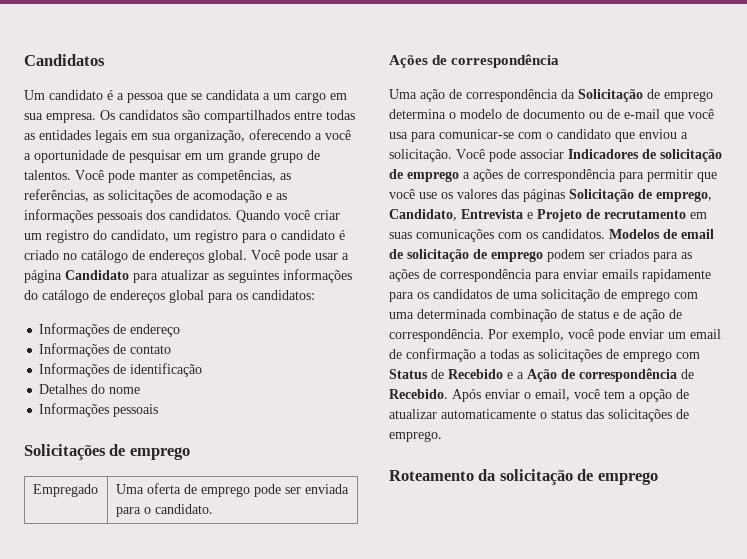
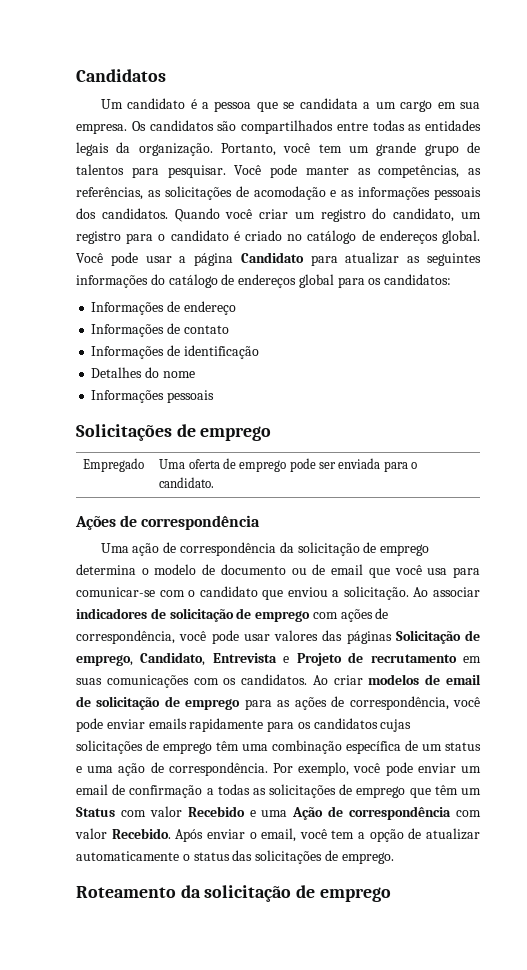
- Os candidatos são compartilhados entre todas as entidades legais em sua organização, oferecendo a você a oportunidade de pesquisar em um grande grupo de talentos.
+ Os candidatos são compartilhados entre todas as entidades legais da organização. Portanto, você tem um grande grupo de talentos para pesquisar.
- Uma ação de correspondência da Solicitação de emprego determina o modelo de documento ou de e-mail que você usa para comunicar-se com o candidato que enviou a solicitação.
+ Uma ação de correspondência da solicitação de emprego determina o modelo de documento ou de email que você usa para comunicar-se com o candidato que enviou a solicitação.
- Você pode associar Indicadores de solicitação de emprego a ações de correspondência para permitir que você use os valores das páginas Solicitação de emprego, Candidato, Entrevista e Projeto de recrutamento em suas comunicações com os candidatos.
+ Ao associar indicadores de solicitação de emprego com ações de correspondência, você pode usar valores das páginas Solicitação de emprego, Candidato, Entrevista e Projeto de recrutamento em suas comunicações com os candidatos.
- Modelos de email de solicitação de emprego podem ser criados para as ações de correspondência para enviar emails rapidamente para os candidatos de uma solicitação de emprego com uma determinada combinação de status e de ação de correspondência.
+ Ao criar modelos de email de solicitação de emprego para as ações de correspondência, você pode enviar emails rapidamente para os candidatos cujas solicitações de emprego têm uma combinação específica de um status e uma ação de correspondência.
- Por exemplo, você pode enviar um email de confirmação a todas as solicitações de emprego com Status de Recebido e a Ação de correspondência de Recebido.
+ Por exemplo, você pode enviar um email de confirmação a todas as solicitações de emprego que têm um Status com valor Recebido e uma Ação de correspondência com valor Recebido.

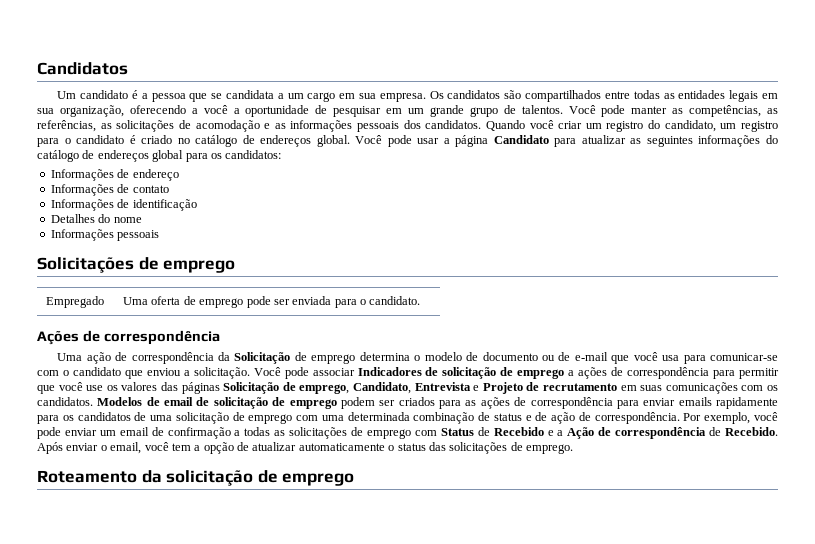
- Os candidatos são compartilhados entre todas as entidades legais da organização. Portanto, você tem um grande grupo de talentos para pesquisar.
+ Os candidatos são compartilhados entre todas as entidades legais em sua organização, oferecendo a você a oportunidade de pesquisar em um grande grupo de talentos.
- Uma ação de correspondência da solicitação de emprego determina o modelo de documento ou de email que você usa para comunicar-se com o candidato que enviou a solicitação.
+ Uma ação de correspondência da Solicitação de emprego determina o modelo de documento ou de e-mail que você usa para comunicar-se com o candidato que enviou a solicitação.
- Ao associar indicadores de solicitação de emprego com ações de correspondência, você pode usar valores das páginas Solicitação de emprego, Candidato, Entrevista e Projeto de recrutamento em suas comunicações com os candidatos.
+ Você pode associar Indicadores de solicitação de emprego a ações de correspondência para permitir que você use os valores das páginas Solicitação de emprego, Candidato, Entrevista e Projeto de recrutamento em suas comunicações com os candidatos.
- Ao criar modelos de email de solicitação de emprego para as ações de correspondência, você pode enviar emails rapidamente para os candidatos cujas solicitações de emprego têm uma combinação específica de um status e uma ação de correspondência.
+ Modelos de email de solicitação de emprego podem ser criados para as ações de correspondência para enviar emails rapidamente para os candidatos de uma solicitação de emprego com uma determinada combinação de status e de ação de correspondência.
- Por exemplo, você pode enviar um email de confirmação a todas as solicitações de emprego que têm um Status com valor Recebido e uma Ação de correspondência com valor Recebido.
+ Por exemplo, você pode enviar um email de confirmação a todas as solicitações de emprego com Status de Recebido e a Ação de correspondência de Recebido.

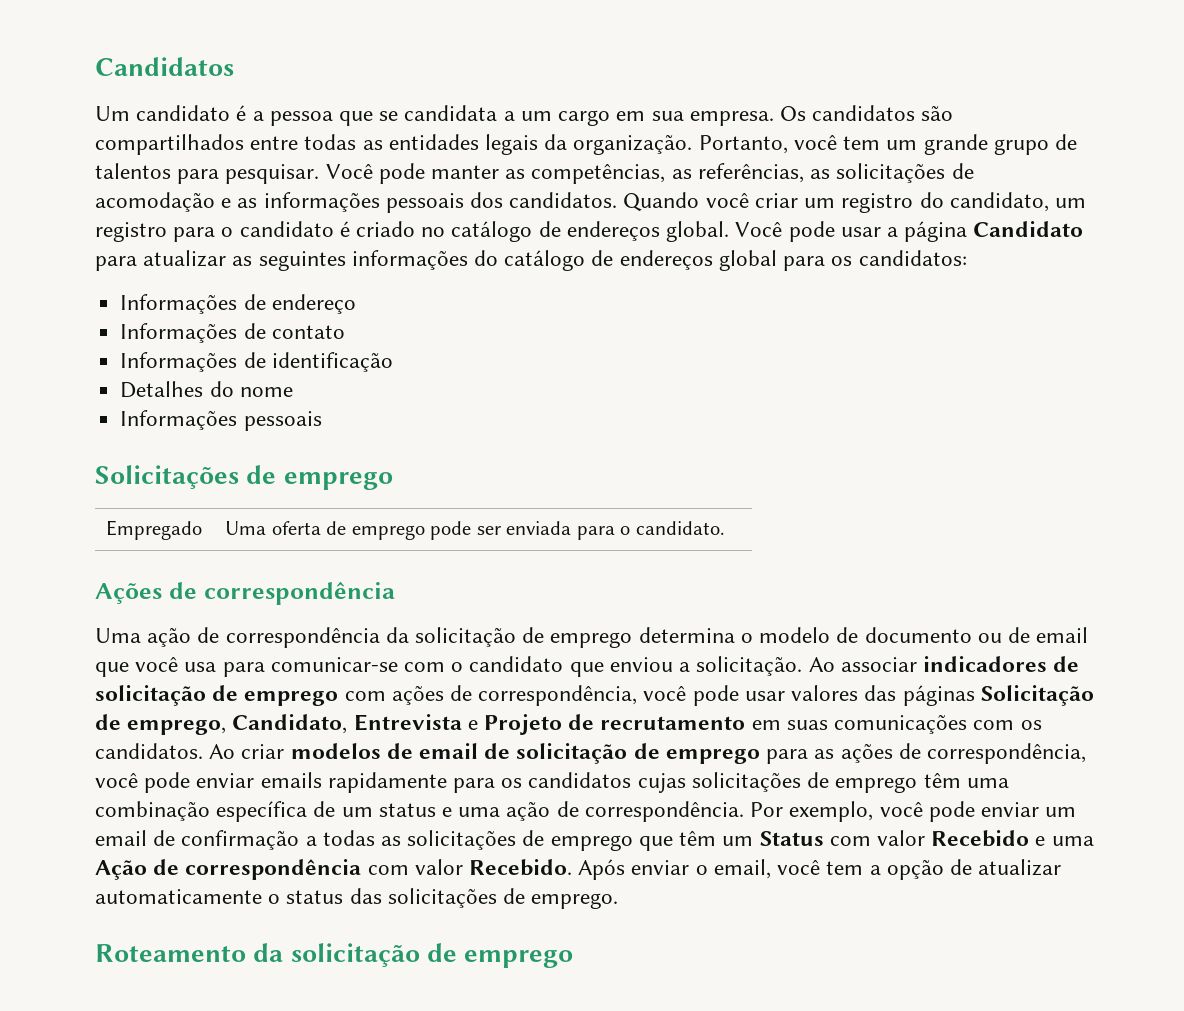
- Os candidatos são compartilhados entre todas as entidades legais em sua organização, oferecendo a você a oportunidade de pesquisar em um grande grupo de talentos.
+ Os candidatos são compartilhados entre todas as entidades legais da organização. Portanto, você tem um grande grupo de talentos para pesquisar.
- Uma ação de correspondência da Solicitação de emprego determina o modelo de documento ou de e-mail que você usa para comunicar-se com o candidato que enviou a solicitação.
+ Uma ação de correspondência da solicitação de emprego determina o modelo de documento ou de email que você usa para comunicar-se com o candidato que enviou a solicitação.
- Você pode associar Indicadores de solicitação de emprego a ações de correspondência para permitir que você use os valores das páginas Solicitação de emprego, Candidato, Entrevista e Projeto de recrutamento em suas comunicações com os candidatos.
+ Ao associar indicadores de solicitação de emprego com ações de correspondência, você pode usar valores das páginas Solicitação de emprego, Candidato, Entrevista e Projeto de recrutamento em suas comunicações com os candidatos.
- Modelos de email de solicitação de emprego podem ser criados para as ações de correspondência para enviar emails rapidamente para os candidatos de uma solicitação de emprego com uma determinada combinação de status e de ação de correspondência.
+ Ao criar modelos de email de solicitação de emprego para as ações de correspondência, você pode enviar emails rapidamente para os candidatos cujas solicitações de emprego têm uma combinação específica de um status e uma ação de correspondência.
- Por exemplo, você pode enviar um email de confirmação a todas as solicitações de emprego com Status de Recebido e a Ação de correspondência de Recebido.
+ Por exemplo, você pode enviar um email de confirmação a todas as solicitações de emprego que têm um Status com valor Recebido e uma Ação de correspondência com valor Recebido.

